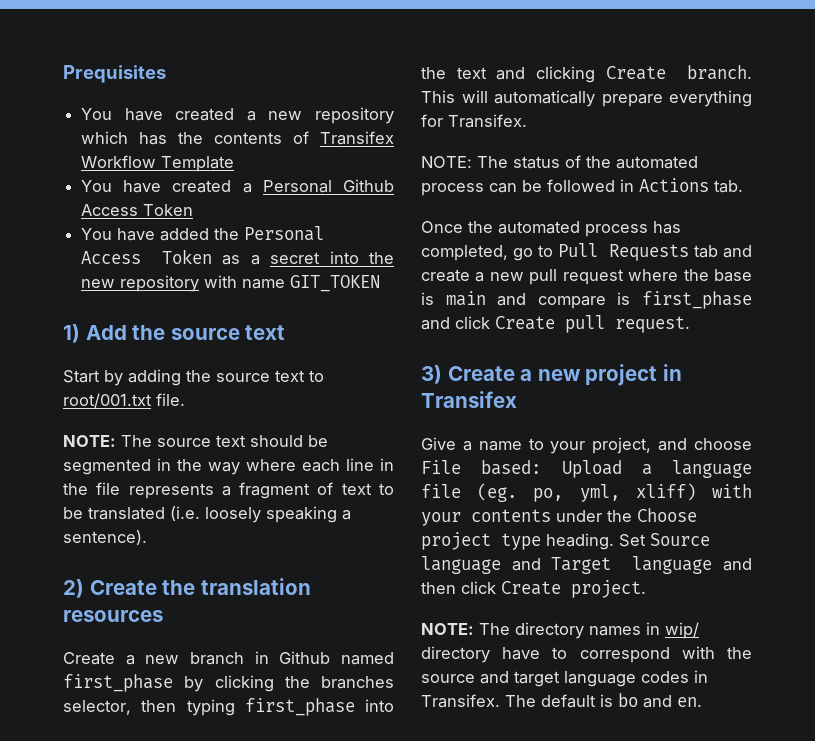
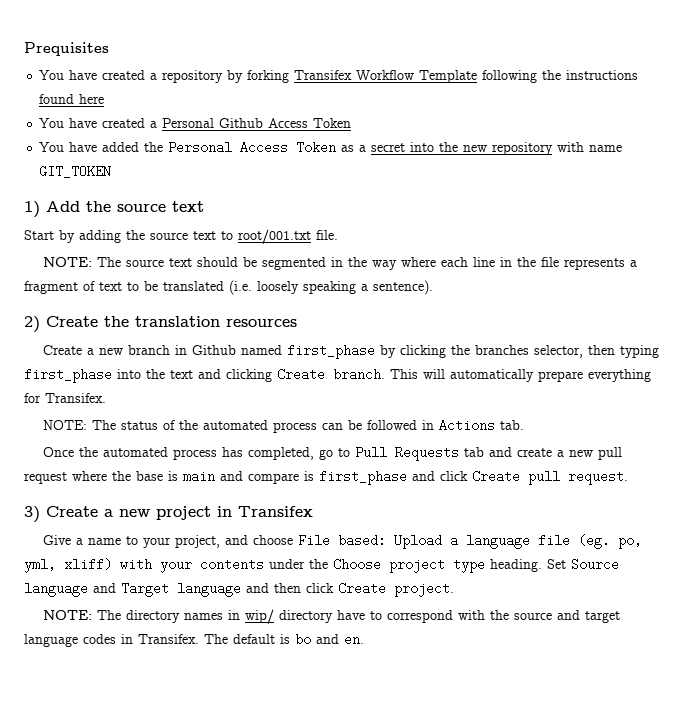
- You have created a new repository which has the contents of Transifex Workflow Template
+ You have created a repository by forking Transifex Workflow Template following the instructions found here

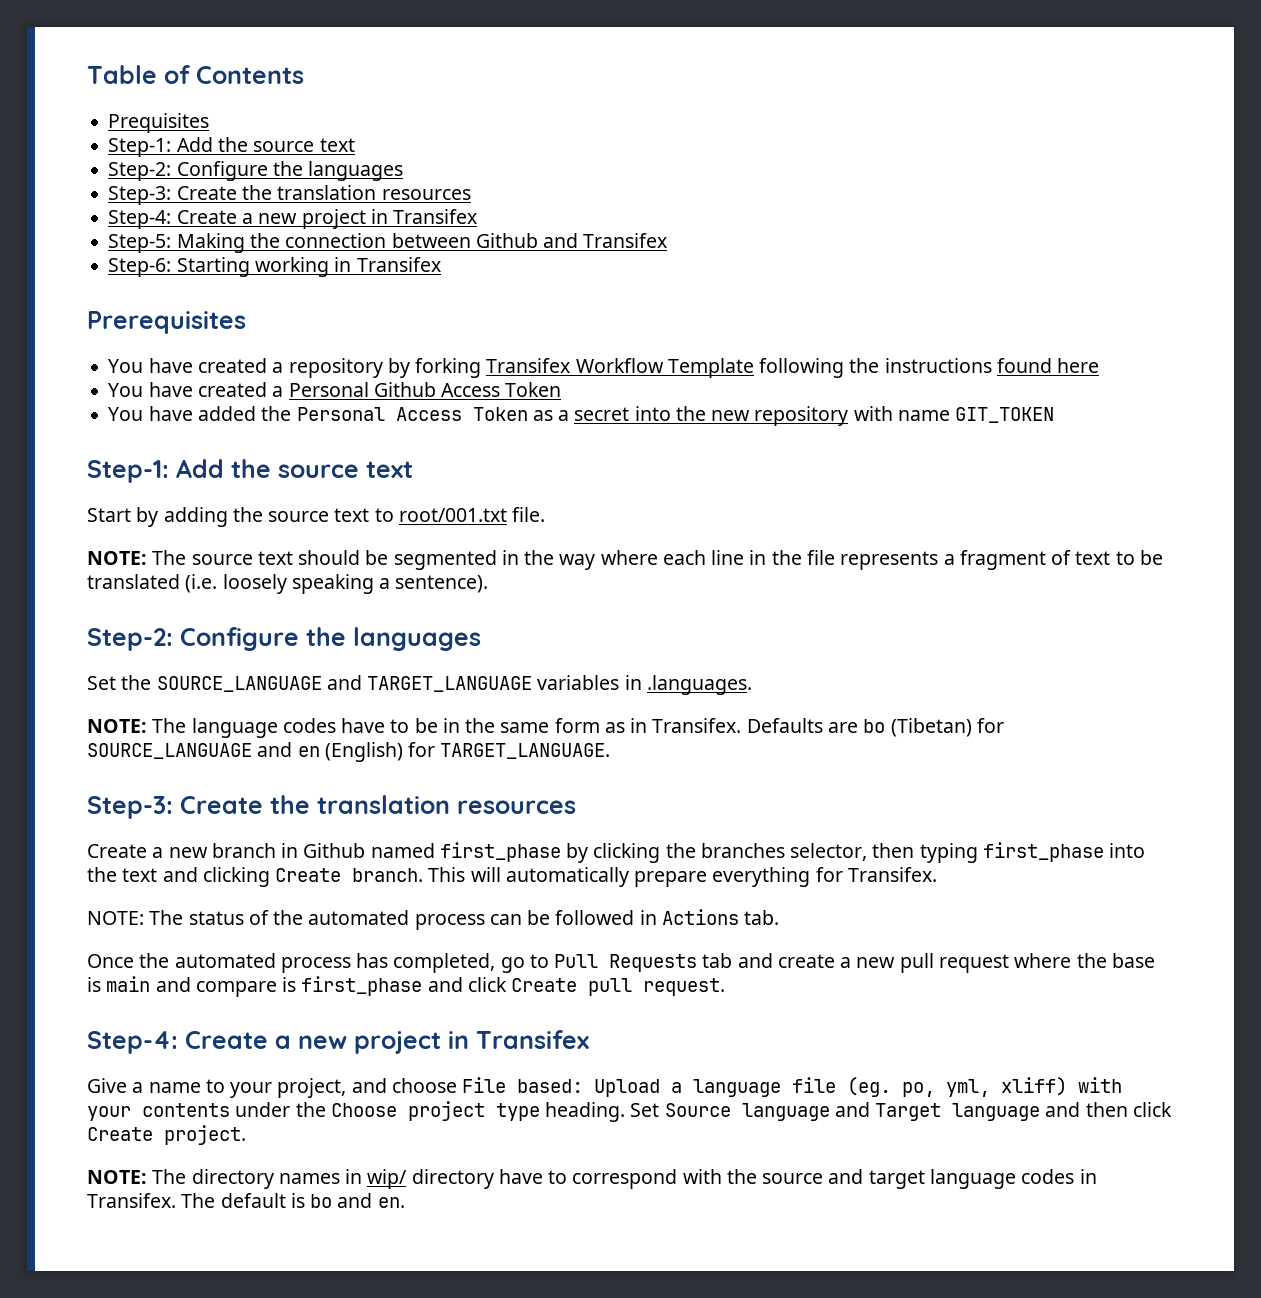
+ Table of Contents
  Prequisites
+ Step-1: Add the source text
+ Step-2: Configure the languages
+ Step-3: Create the translation resources
+ Step-4: Create a new project in Transifex
+ Step-5: Making the connection between Github and Transifex
+ Step-6: Starting working in Transifex
+ Prerequisites
  You have added the Personal Access Token as a secret into the new repository with name GIT_TOKEN
- 1) Add the source text
+ Step-1: Add the source text
  NOTE: The source text should be segmented in the way where each line in the file represents a fragment of text to be translated (i.e. loosely speaking a sentence).
- 2) Create the translation resources
+ Step-2: Configure the languages
+ Set the SOURCE_LANGUAGE and TARGET_LANGUAGE variables in .languages.
+ NOTE: The language codes have to be in the same form as in Transifex. Defaults are bo (Tibetan) for SOURCE_LANGUAGE and en (English) for TARGET_LANGUAGE.
+ Step-3: Create the translation resources
  Once the automated process has completed, go to Pull Requests tab and create a new pull request where the base is main and compare is first_phase and click Create pull request.
- 3) Create a new project in Transifex
+ Step-4: Create a new project in Transifex

